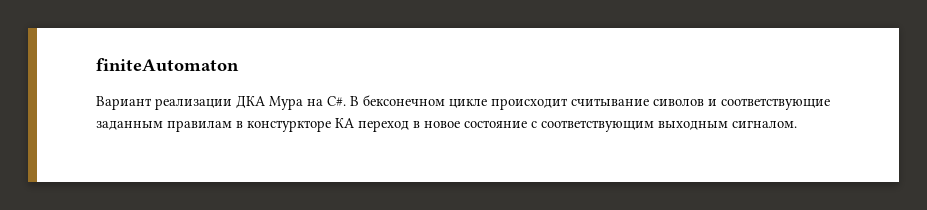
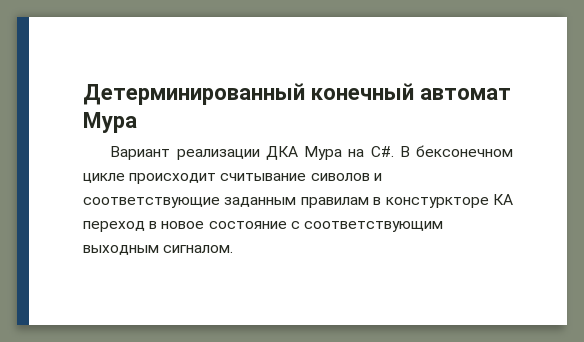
- finiteAutomaton
+ Детерминированный конечный автомат Мура

